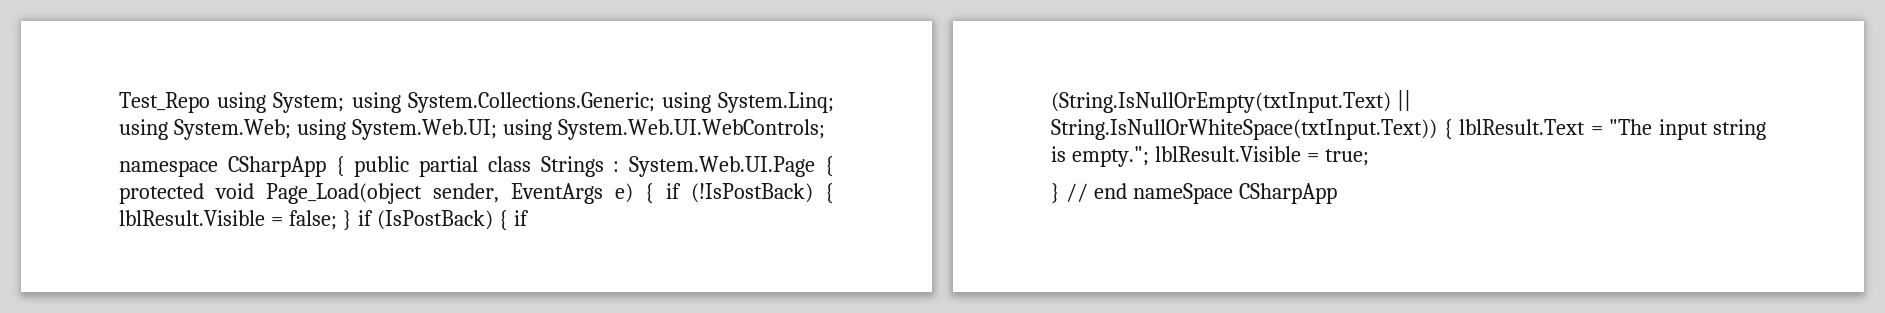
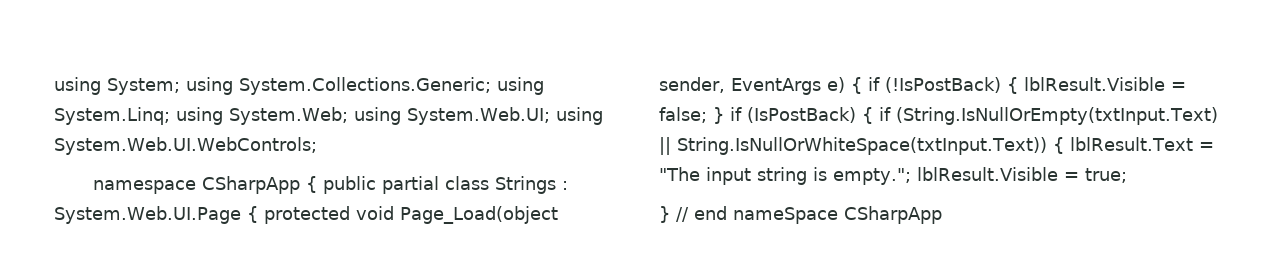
- Test_Repo using System; using System.Collections.Generic; using System.Linq; using System.Web; using System.Web.UI; using System.Web.UI.WebControls;
+ using System; using System.Collections.Generic; using System.Linq; using System.Web; using System.Web.UI; using System.Web.UI.WebControls;

